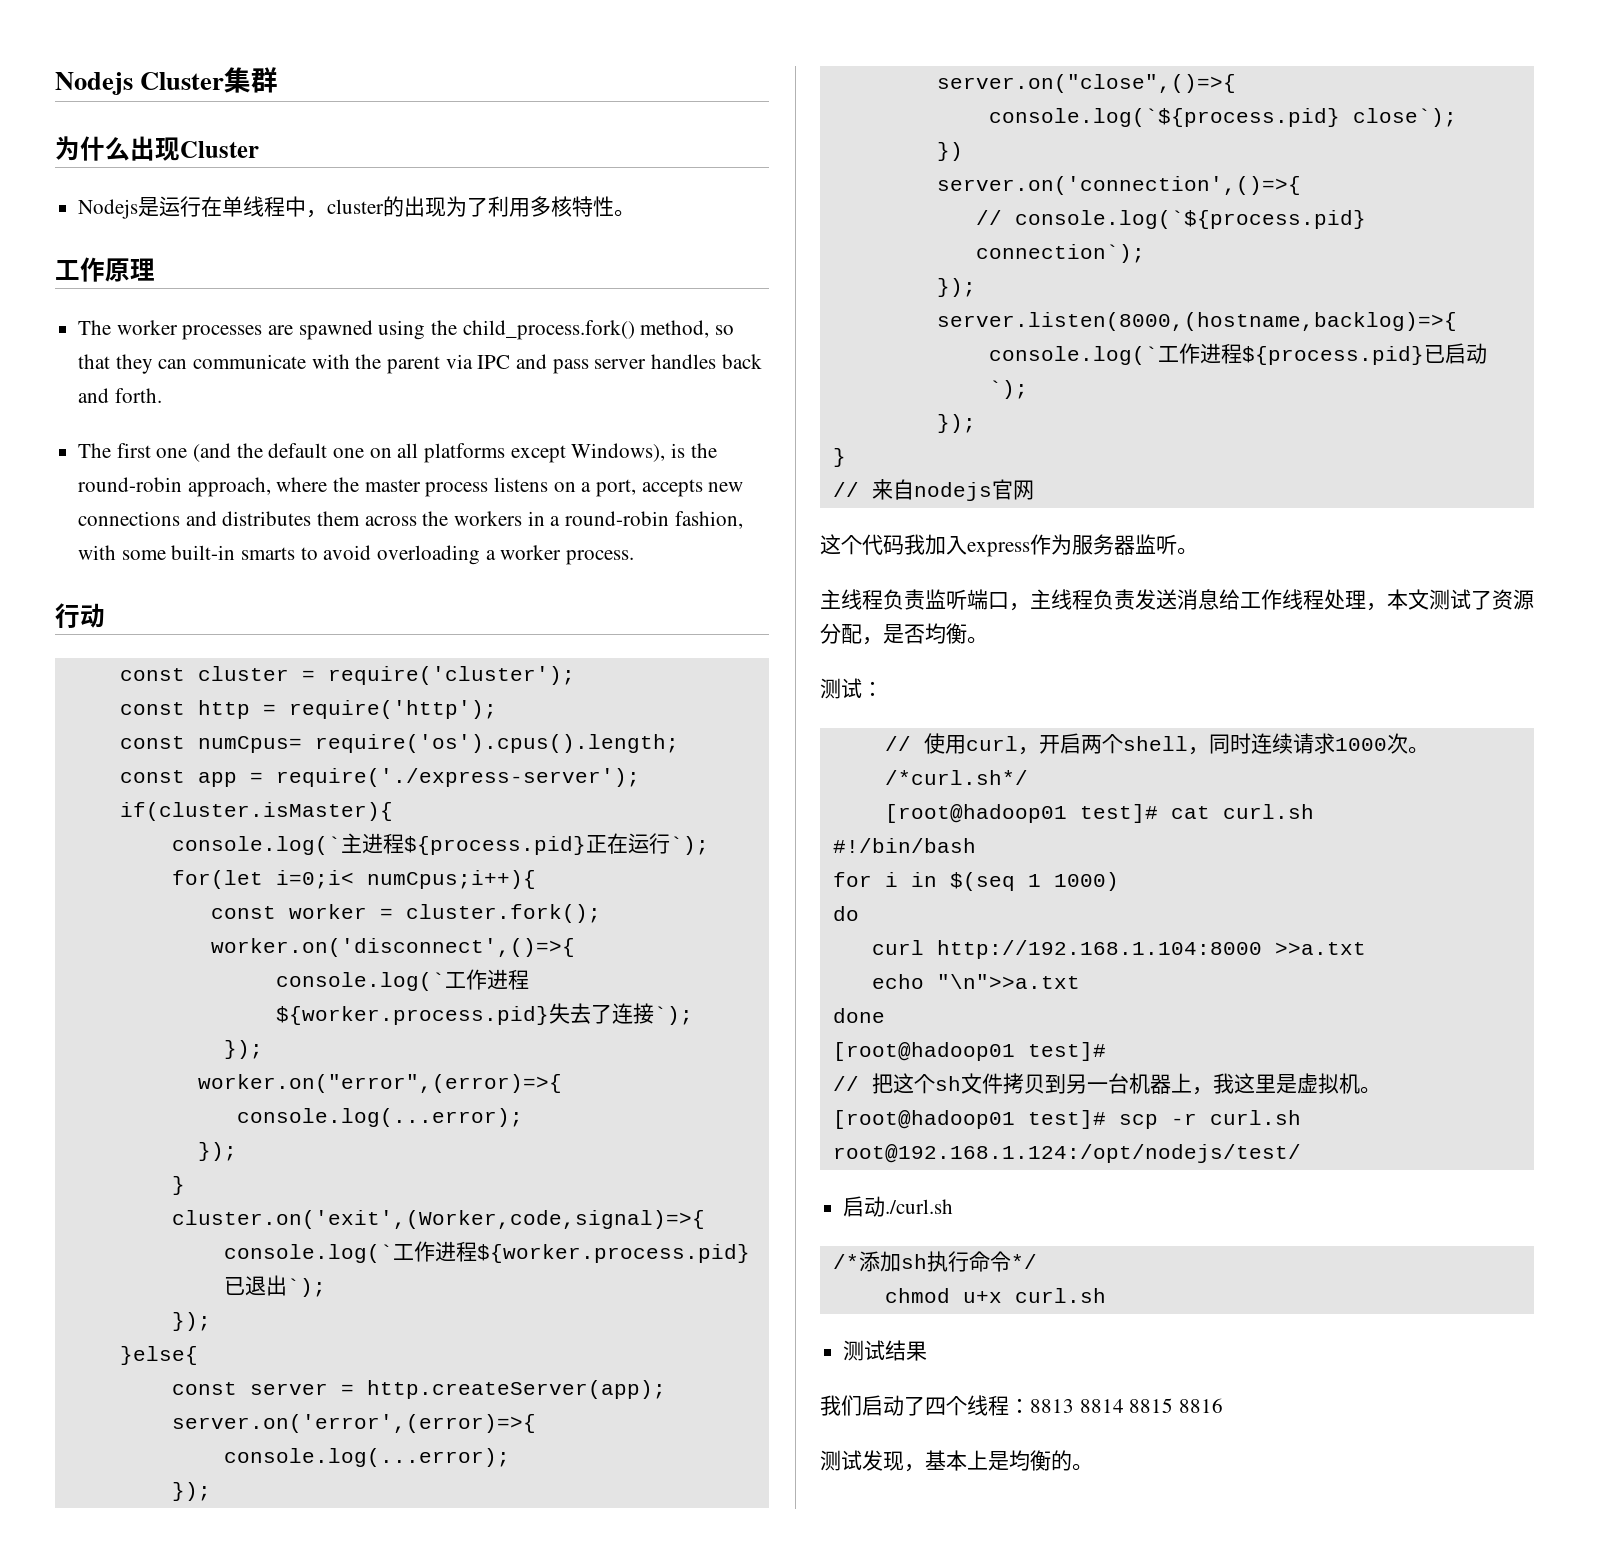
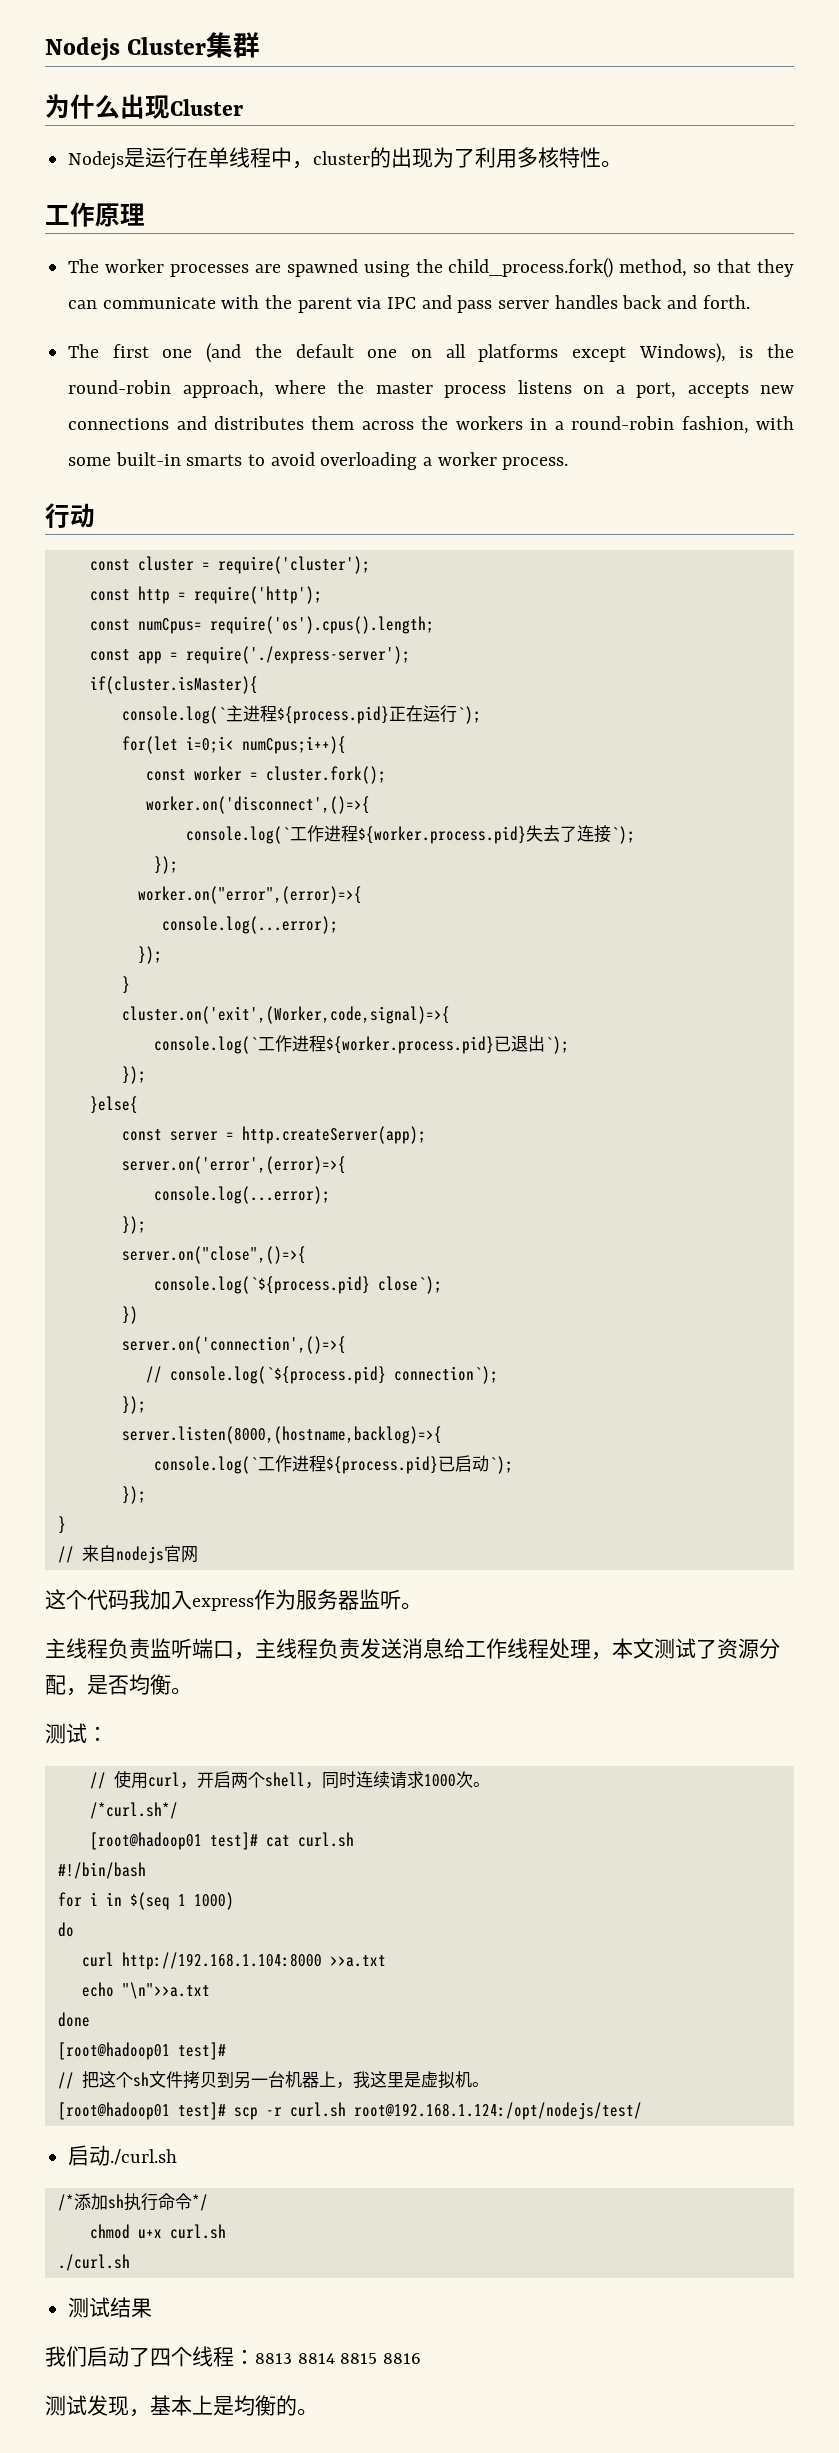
  chmod u+x curl.sh
+ ./curl.sh

